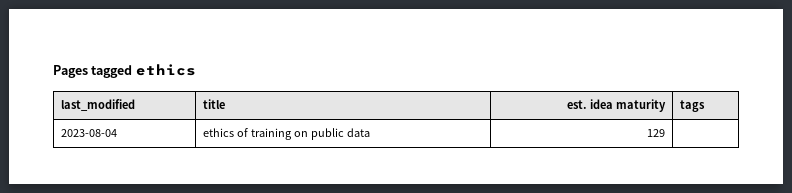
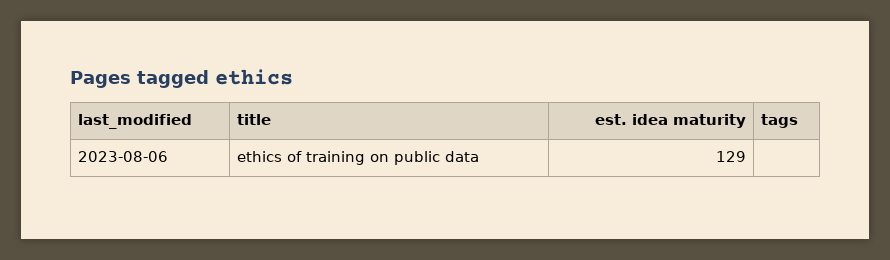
- 2023-08-04 | ethics of training on public data | 129 |
+ 2023-08-06 | ethics of training on public data | 129 |

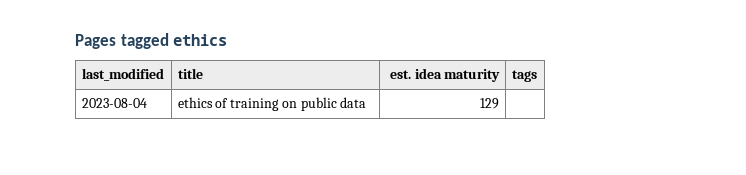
- 2023-08-06 | ethics of training on public data | 129 |
+ 2023-08-04 | ethics of training on public data | 129 |

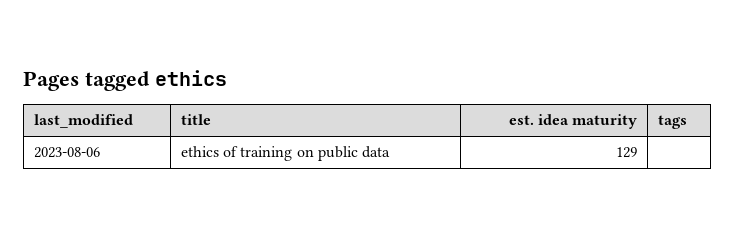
- 2023-08-04 | ethics of training on public data | 129 |
+ 2023-08-06 | ethics of training on public data | 129 |

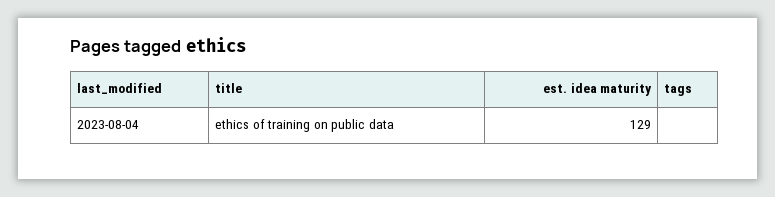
- 2023-08-06 | ethics of training on public data | 129 |
+ 2023-08-04 | ethics of training on public data | 129 |

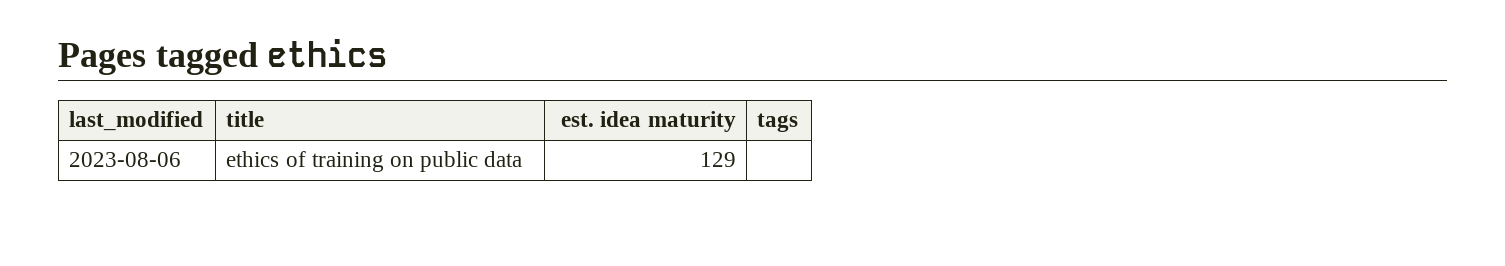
- 2023-08-04 | ethics of training on public data | 129 |
+ 2023-08-06 | ethics of training on public data | 129 |

